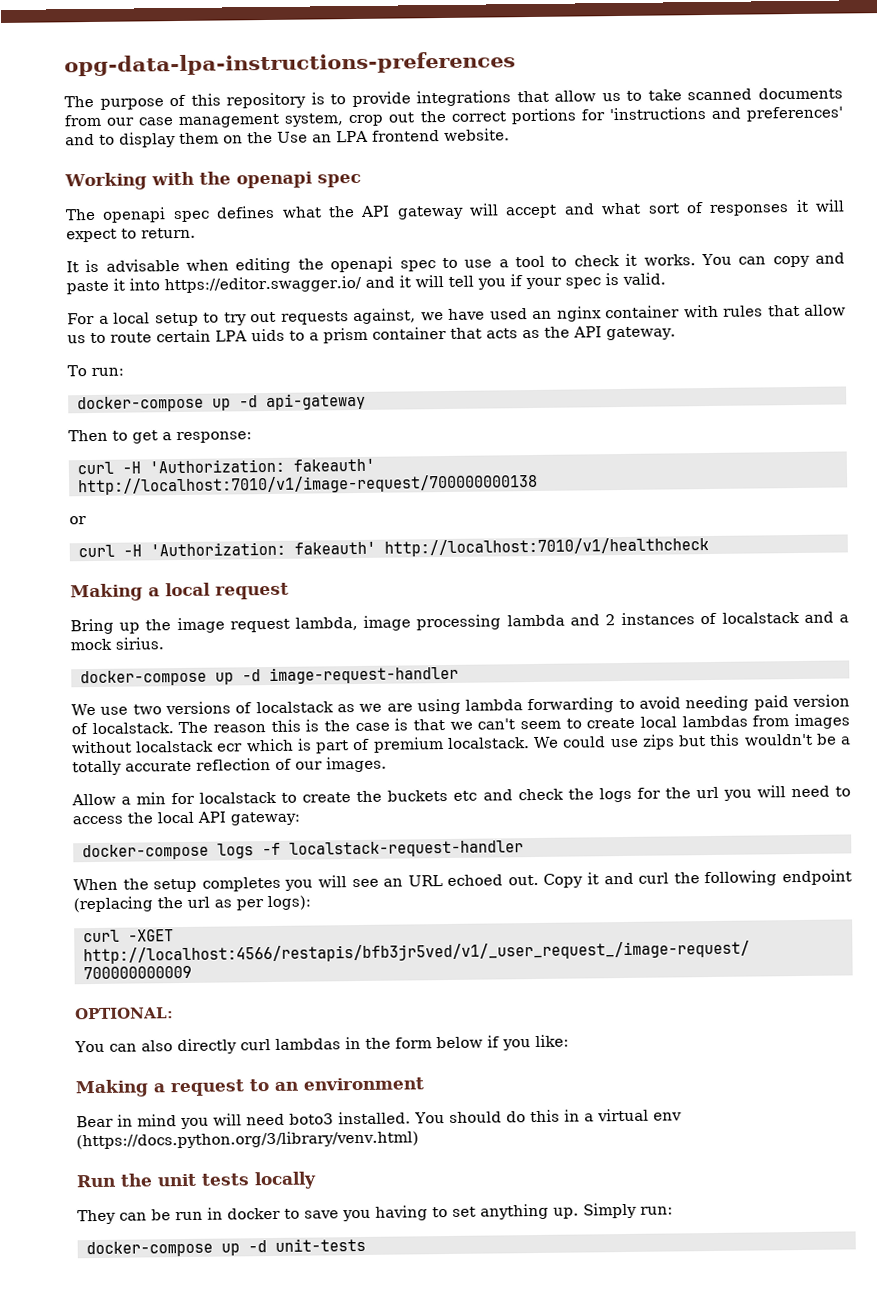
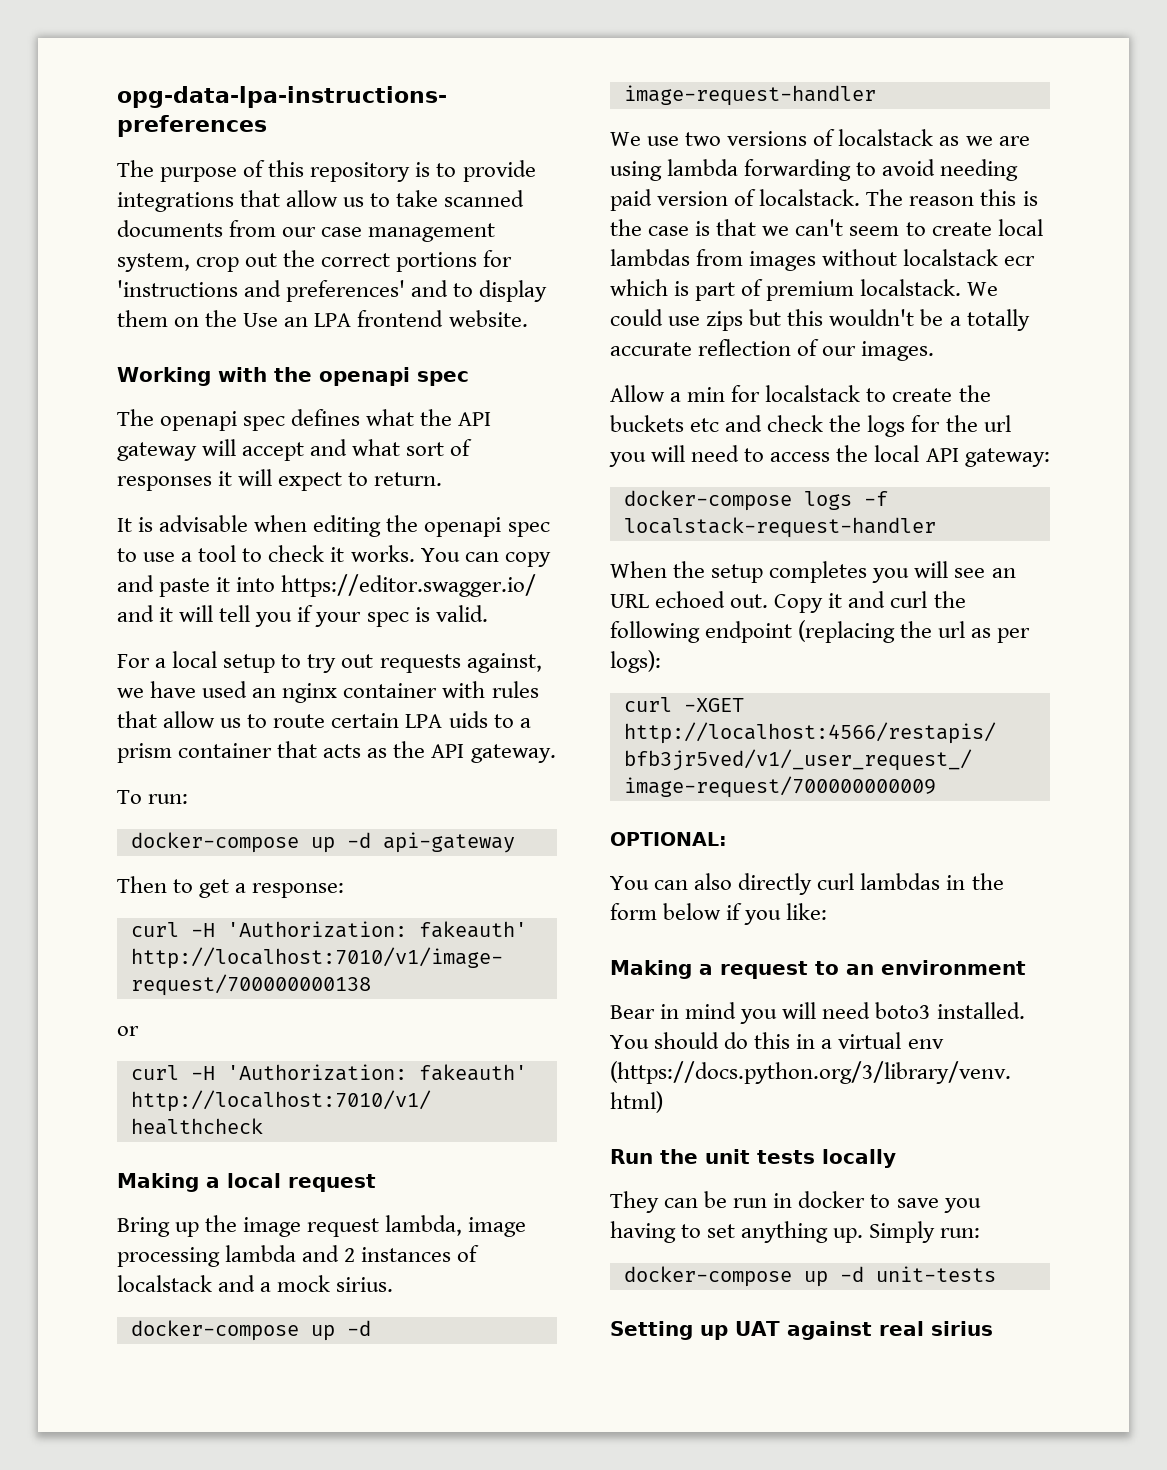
+ Setting up UAT against real sirius

